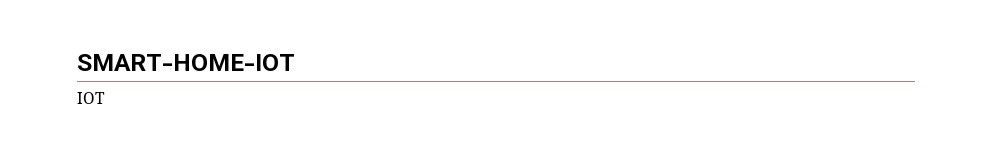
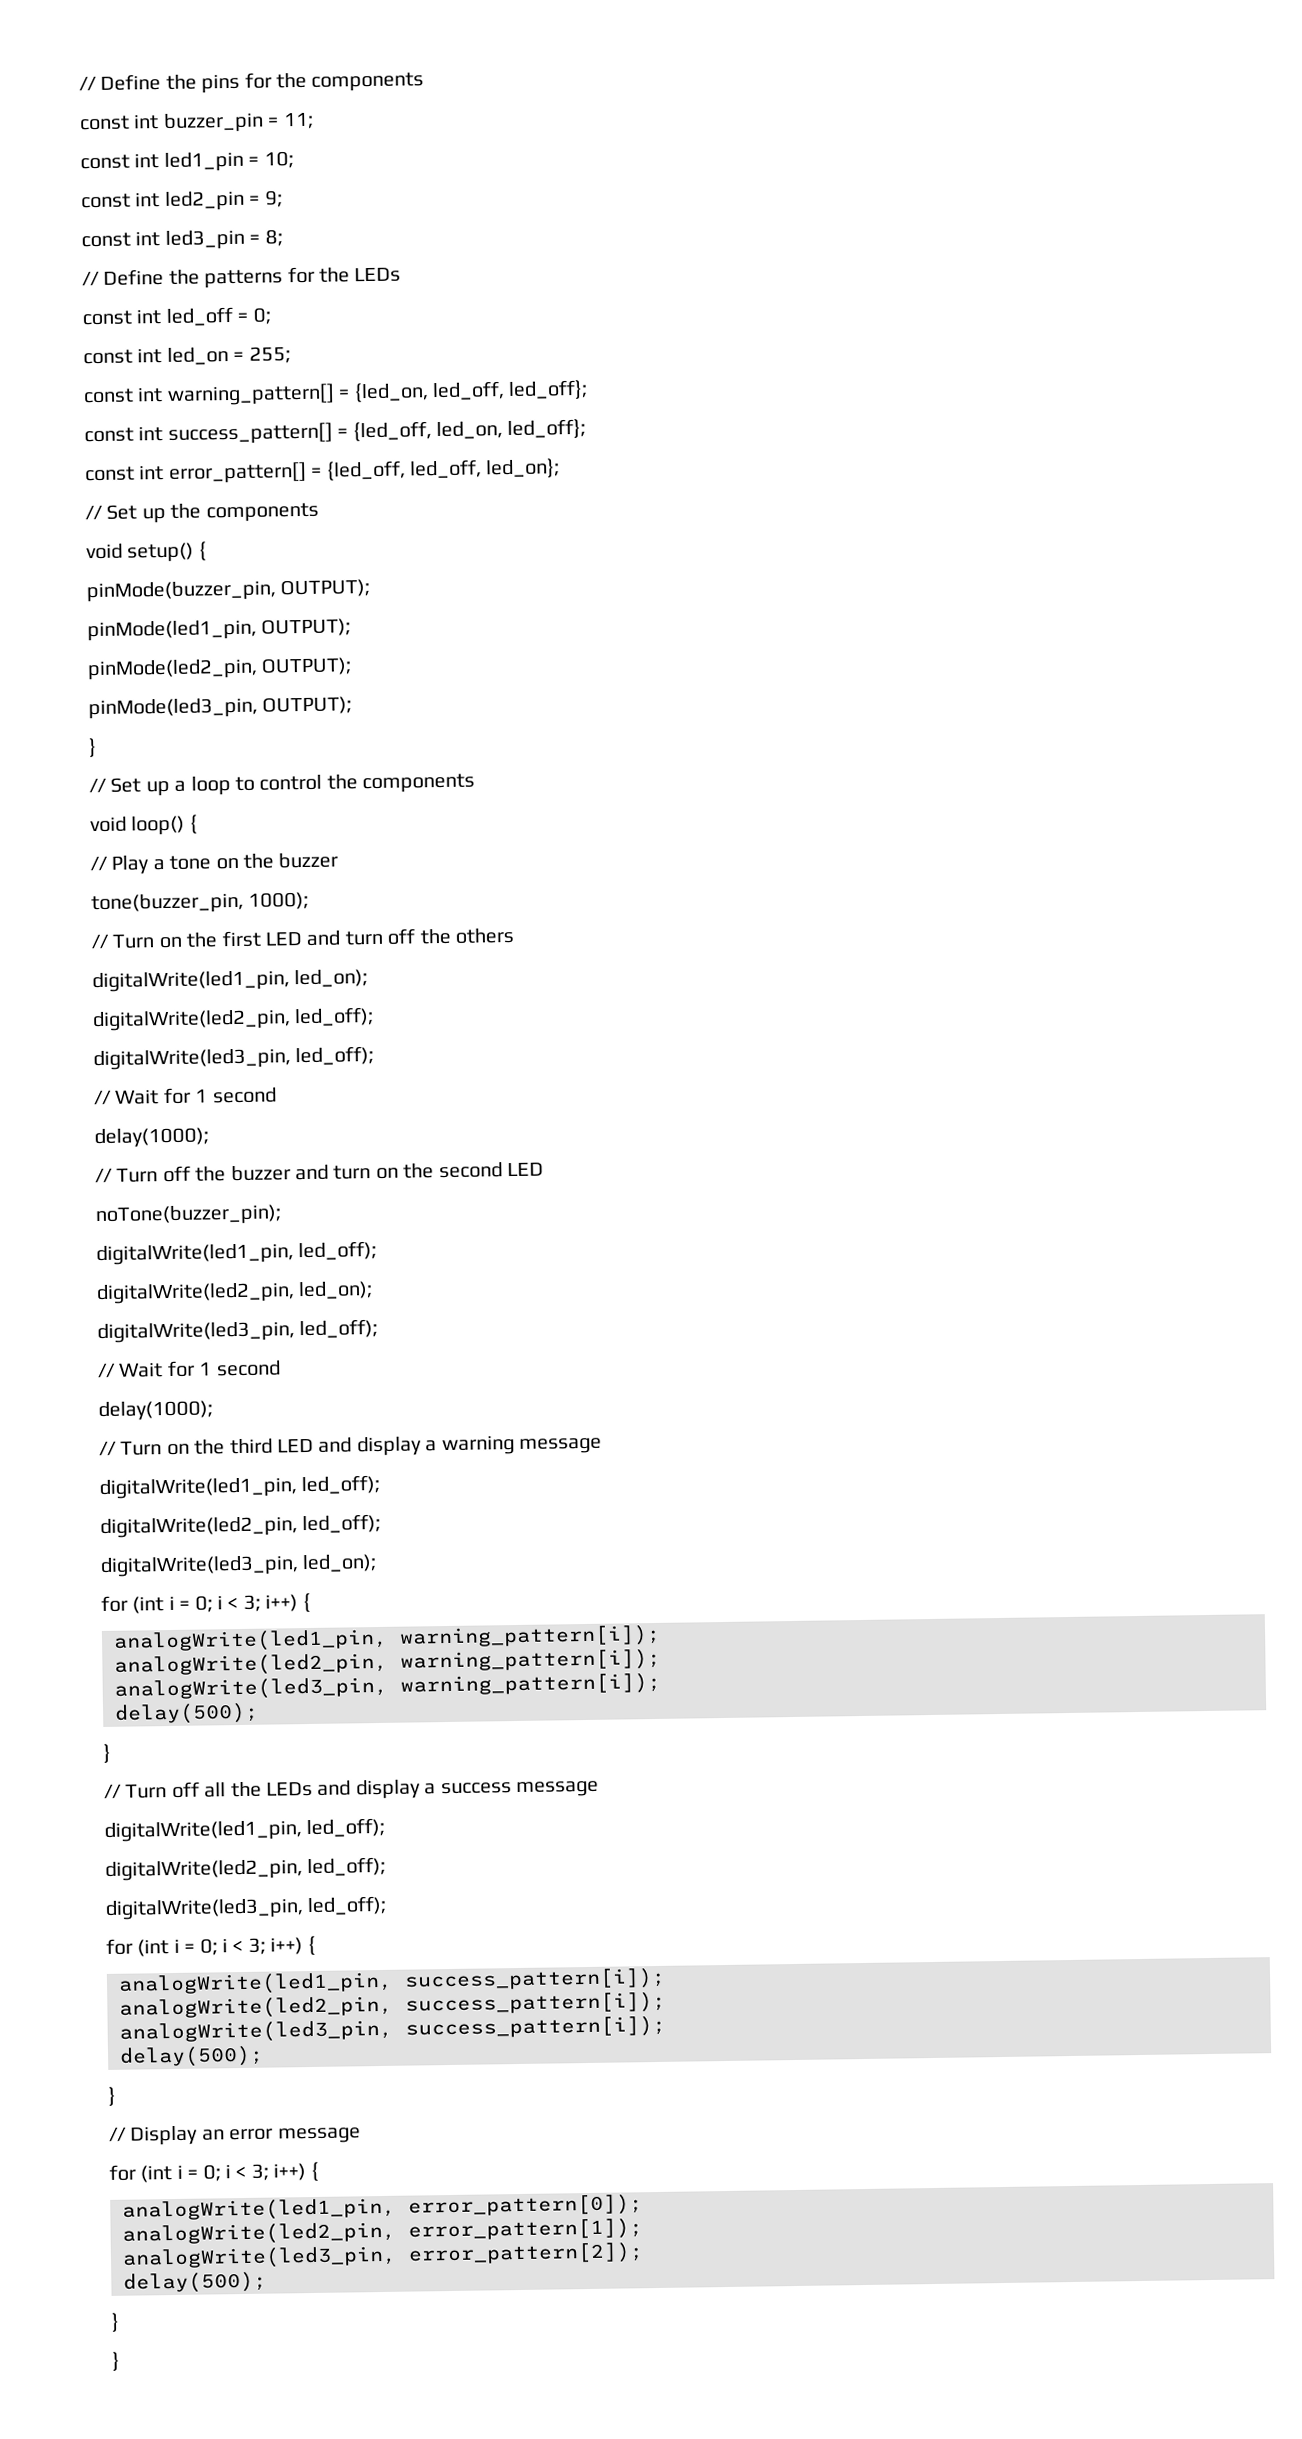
- SMART-HOME-IOT
- IOT
+ // Define the pins for the components
+ const int buzzer_pin = 11;
+ const int led1_pin = 10;
+ const int led2_pin = 9;
+ const int led3_pin = 8;
+ // Define the patterns for the LEDs
+ const int led_off = 0;
+ const int led_on = 255;
+ const int warning_pattern[] = {led_on, led_off, led_off};
+ const int success_pattern[] = {led_off, led_on, led_off};
+ const int error_pattern[] = {led_off, led_off, led_on};
+ // Set up the components
+ void setup() {
+ pinMode(buzzer_pin, OUTPUT);
+ pinMode(led1_pin, OUTPUT);
+ pinMode(led2_pin, OUTPUT);
+ pinMode(led3_pin, OUTPUT);
+ }
+ // Set up a loop to control the components
+ void loop() {
+ // Play a tone on the buzzer
+ tone(buzzer_pin, 1000);
+ // Turn on the first LED and turn off the others
+ digitalWrite(led1_pin, led_on);
+ digitalWrite(led2_pin, led_off);
+ digitalWrite(led3_pin, led_off);
+ // Wait for 1 second
+ delay(1000);
+ // Turn off the buzzer and turn on the second LED
+ noTone(buzzer_pin);
+ digitalWrite(led1_pin, led_off);
+ digitalWrite(led2_pin, led_on);
+ digitalWrite(led3_pin, led_off);
+ // Wait for 1 second
+ delay(1000);
+ // Turn on the third LED and display a warning message
+ digitalWrite(led1_pin, led_off);
+ digitalWrite(led2_pin, led_off);
+ digitalWrite(led3_pin, led_on);
+ for (int i = 0; i < 3; i++) {
+ analogWrite(led1_pin, warning_pattern[i]);
+ analogWrite(led2_pin, warning_pattern[i]);
+ analogWrite(led3_pin, warning_pattern[i]);
+ delay(500);
+ }
+ // Turn off all the LEDs and display a success message
+ digitalWrite(led1_pin, led_off);
+ digitalWrite(led2_pin, led_off);
+ digitalWrite(led3_pin, led_off);
+ for (int i = 0; i < 3; i++) {
+ analogWrite(led1_pin, success_pattern[i]);
+ analogWrite(led2_pin, success_pattern[i]);
+ analogWrite(led3_pin, success_pattern[i]);
+ delay(500);
+ }
+ // Display an error message
+ for (int i = 0; i < 3; i++) {
+ analogWrite(led1_pin, error_pattern[0]);
+ analogWrite(led2_pin, error_pattern[1]);
+ analogWrite(led3_pin, error_pattern[2]);
+ delay(500);
+ }
+ }

